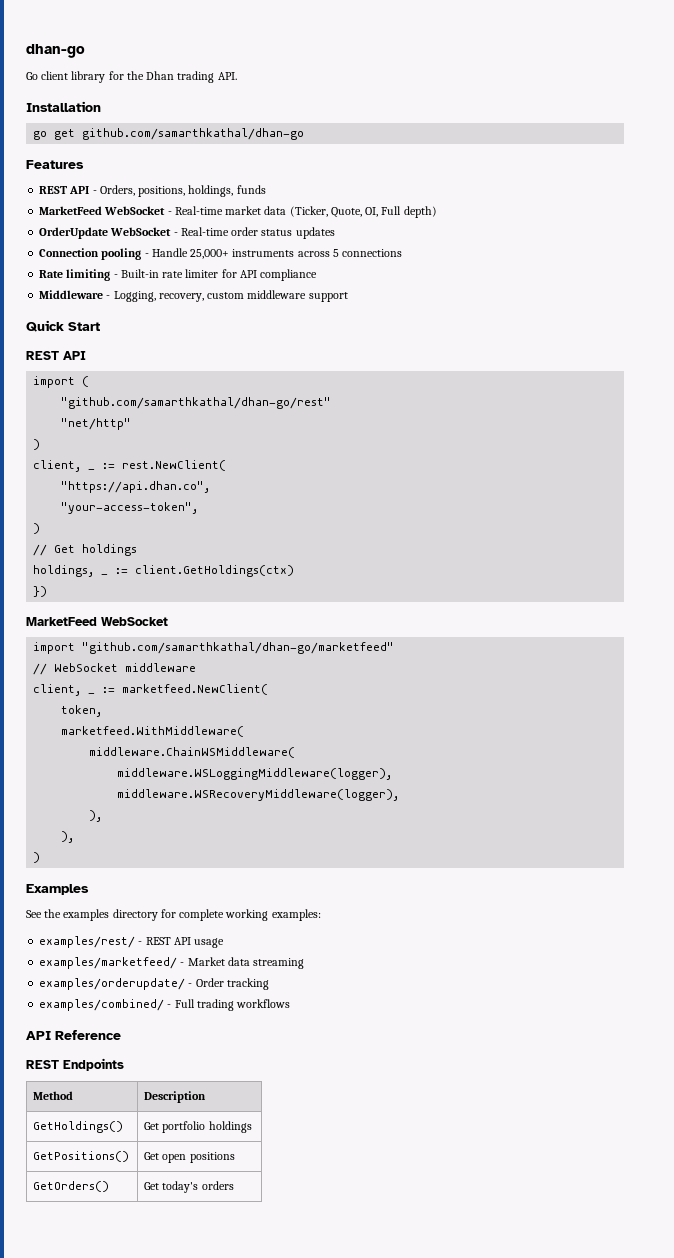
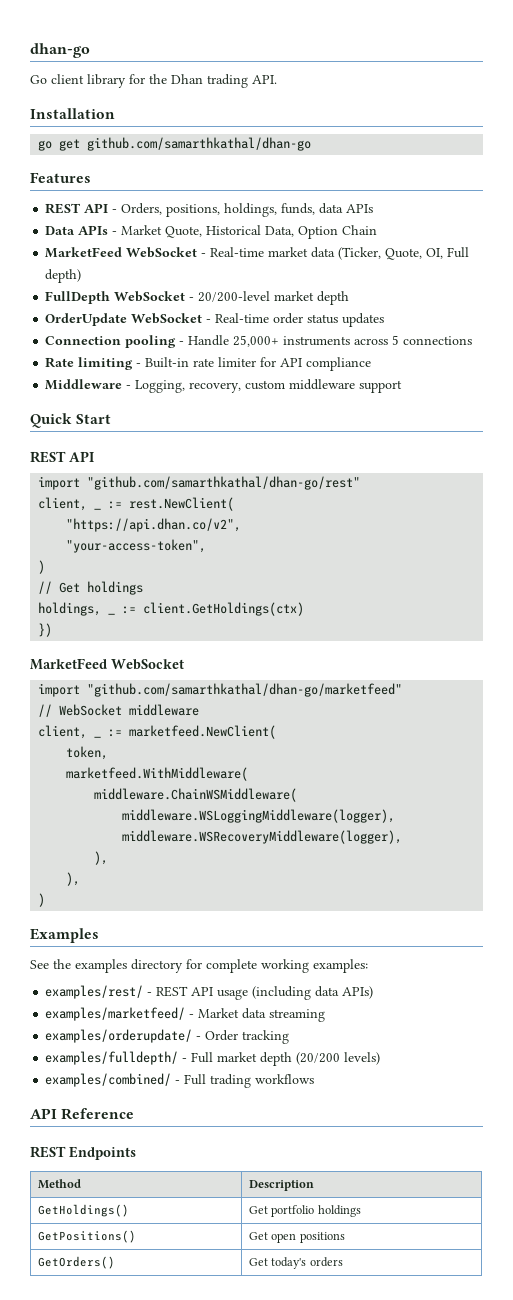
- REST API - Orders, positions, holdings, funds
+ REST API - Orders, positions, holdings, funds, data APIs
+ Data APIs - Market Quote, Historical Data, Option Chain
+ FullDepth WebSocket - 20/200-level market depth
- import (
- "github.com/samarthkathal/dhan-go/rest"
+ import "github.com/samarthkathal/dhan-go/rest"
- "net/http"
- )
- "https://api.dhan.co",
+ "https://api.dhan.co/v2",
- examples/rest/ - REST API usage
+ examples/rest/ - REST API usage (including data APIs)
+ examples/fulldepth/ - Full market depth (20/200 levels)

